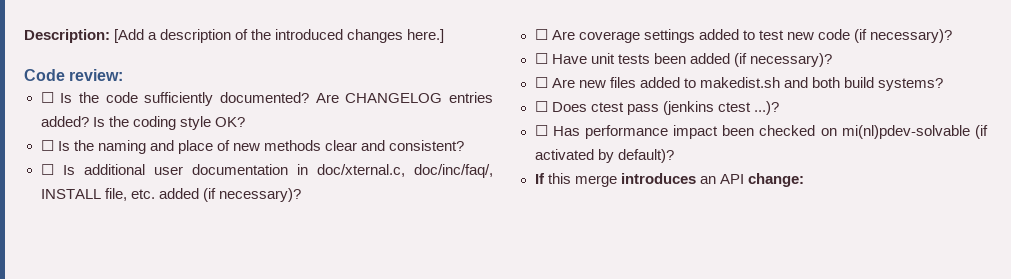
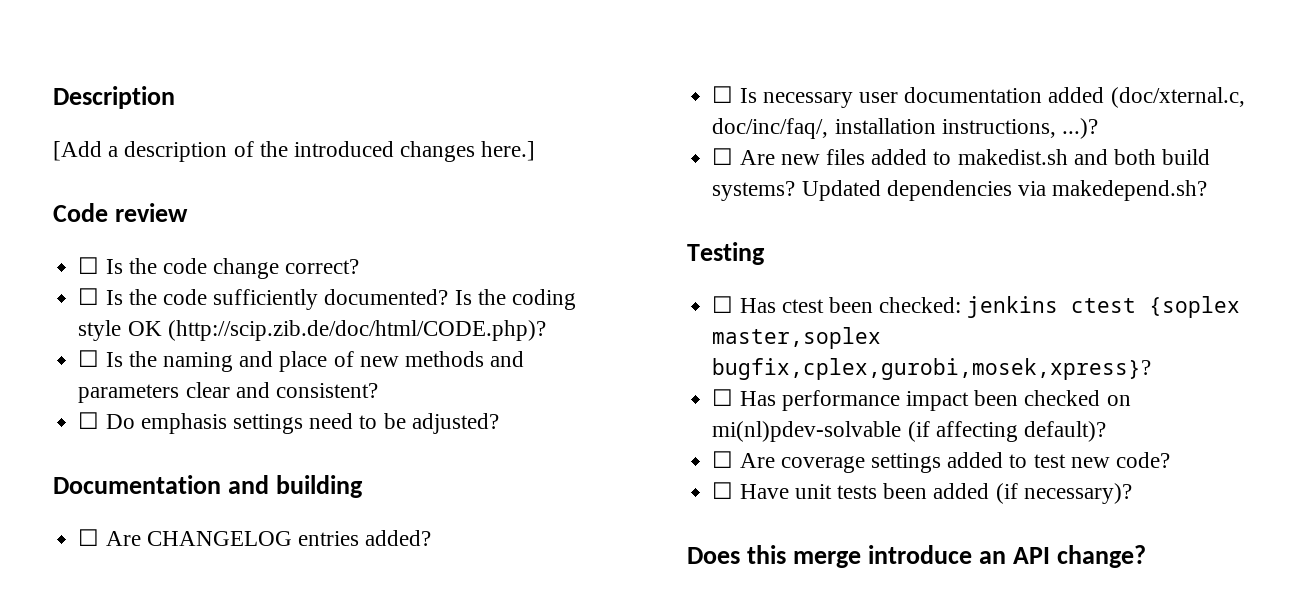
- Description: [Add a description of the introduced changes here.]
+ Description
+ [Add a description of the introduced changes here.]
- Code review:
+ Code review
+ ☐ Is the code change correct?
- Are CHANGELOG entries added?
- Is the coding style OK?
+ Is the coding style OK (http://scip.zib.de/doc/html/CODE.php)?
- ☐ Is the naming and place of new methods clear and consistent?
+ ☐ Is the naming and place of new methods and parameters clear and consistent?
- ☐ Is additional user documentation in doc/xternal.c, doc/inc/faq/, INSTALL file, etc. added (if necessary)?
- ☐ Are coverage settings added to test new code (if necessary)?
- ☐ Have unit tests been added (if necessary)?
+ ☐ Do emphasis settings need to be adjusted?
+ Documentation and building
+ ☐ Are CHANGELOG entries added?
+ ☐ Is necessary user documentation added (doc/xternal.c, doc/inc/faq/, installation instructions, ...)?
- ☐ Are new files added to makedist.sh and both build systems?
- ☐ Does ctest pass (jenkins ctest ...)?
+ ☐ Are new files added to makedist.sh and both build systems? Updated dependencies via makedepend.sh?
+ Testing
+ ☐ Has ctest been checked: jenkins ctest {soplex master,soplex bugfix,cplex,gurobi,mosek,xpress}?
- ☐ Has performance impact been checked on mi(nl)pdev-solvable (if activated by default)?
+ ☐ Has performance impact been checked on mi(nl)pdev-solvable (if affecting default)?
- If this merge introduces an API change:
+ ☐ Are coverage settings added to test new code?
+ ☐ Have unit tests been added (if necessary)?
+ Does this merge introduce an API change?

